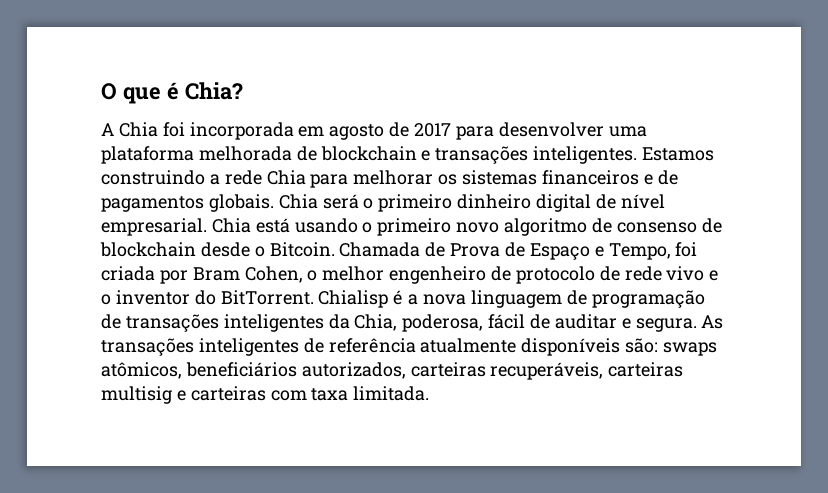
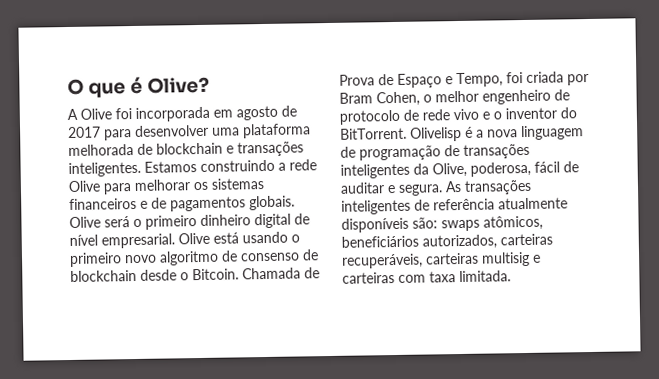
- O que é Chia?
+ O que é Olive?
- A Chia foi incorporada em agosto de 2017 para desenvolver uma plataforma melhorada de blockchain e transações inteligentes.
+ A Olive foi incorporada em agosto de 2017 para desenvolver uma plataforma melhorada de blockchain e transações inteligentes.
- Estamos construindo a rede Chia para melhorar os sistemas financeiros e de pagamentos globais.
+ Estamos construindo a rede Olive para melhorar os sistemas financeiros e de pagamentos globais.
- Chia será o primeiro dinheiro digital de nível empresarial.
+ Olive será o primeiro dinheiro digital de nível empresarial.
- Chia está usando o primeiro novo algoritmo de consenso de blockchain desde o Bitcoin.
+ Olive está usando o primeiro novo algoritmo de consenso de blockchain desde o Bitcoin.
- Chialisp é a nova linguagem de programação de transações inteligentes da Chia, poderosa, fácil de auditar e segura.
+ Olivelisp é a nova linguagem de programação de transações inteligentes da Olive, poderosa, fácil de auditar e segura.

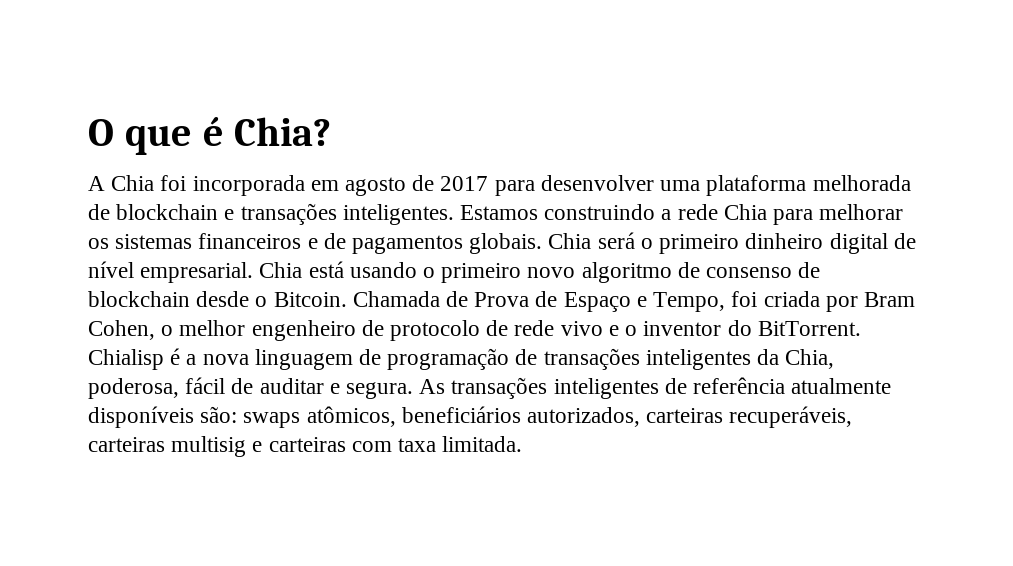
- O que é Olive?
+ O que é Chia?
- A Olive foi incorporada em agosto de 2017 para desenvolver uma plataforma melhorada de blockchain e transações inteligentes.
+ A Chia foi incorporada em agosto de 2017 para desenvolver uma plataforma melhorada de blockchain e transações inteligentes.
- Estamos construindo a rede Olive para melhorar os sistemas financeiros e de pagamentos globais.
+ Estamos construindo a rede Chia para melhorar os sistemas financeiros e de pagamentos globais.
- Olive será o primeiro dinheiro digital de nível empresarial.
+ Chia será o primeiro dinheiro digital de nível empresarial.
- Olive está usando o primeiro novo algoritmo de consenso de blockchain desde o Bitcoin.
+ Chia está usando o primeiro novo algoritmo de consenso de blockchain desde o Bitcoin.
- Olivelisp é a nova linguagem de programação de transações inteligentes da Olive, poderosa, fácil de auditar e segura.
+ Chialisp é a nova linguagem de programação de transações inteligentes da Chia, poderosa, fácil de auditar e segura.

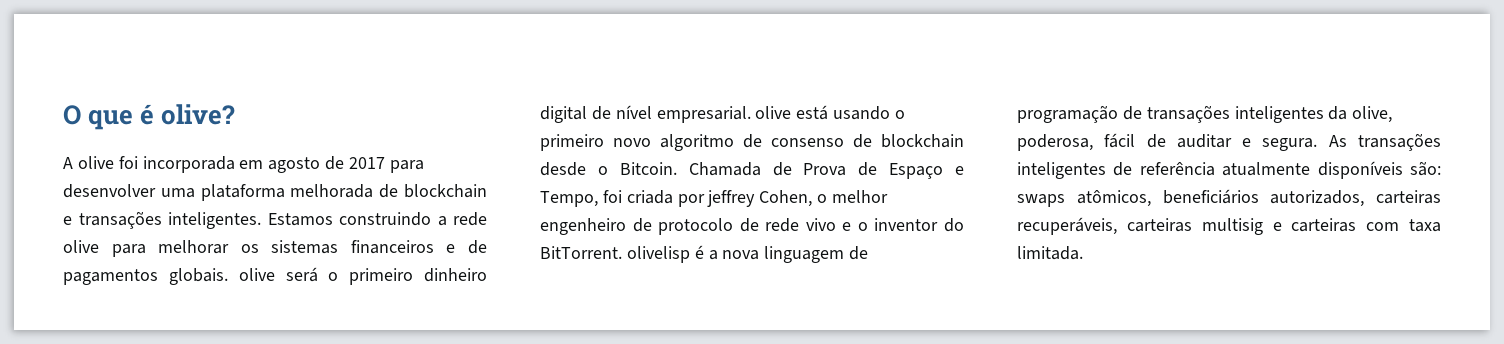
- O que é Chia?
+ O que é olive?
- A Chia foi incorporada em agosto de 2017 para desenvolver uma plataforma melhorada de blockchain e transações inteligentes.
+ A olive foi incorporada em agosto de 2017 para desenvolver uma plataforma melhorada de blockchain e transações inteligentes.
- Estamos construindo a rede Chia para melhorar os sistemas financeiros e de pagamentos globais. Chia será o primeiro dinheiro digital de nível empresarial. Chia está usando o primeiro novo algoritmo de consenso de blockchain desde o Bitcoin.
+ Estamos construindo a rede olive para melhorar os sistemas financeiros e de pagamentos globais. olive será o primeiro dinheiro digital de nível empresarial. olive está usando o primeiro novo algoritmo de consenso de blockchain desde o Bitcoin.
- Chamada de Prova de Espaço e Tempo, foi criada por Bram Cohen, o melhor engenheiro de protocolo de rede vivo e o inventor do BitTorrent. Chialisp é a nova linguagem de programação de transações inteligentes da Chia, poderosa, fácil de auditar e segura.
+ Chamada de Prova de Espaço e Tempo, foi criada por jeffrey Cohen, o melhor engenheiro de protocolo de rede vivo e o inventor do BitTorrent. olivelisp é a nova linguagem de programação de transações inteligentes da olive, poderosa, fácil de auditar e segura.

